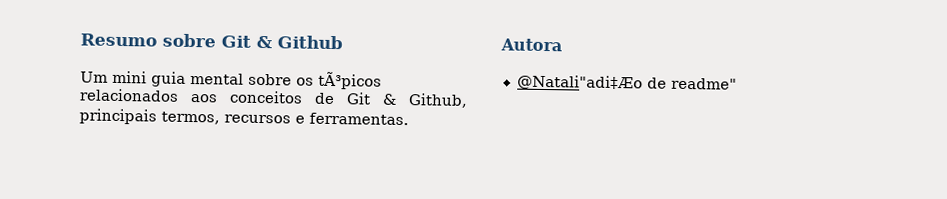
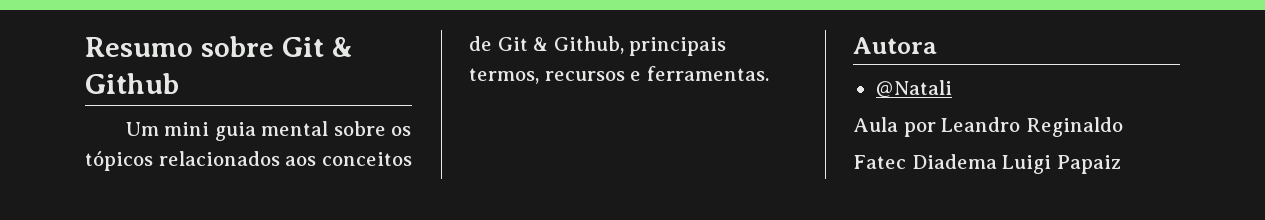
- Um mini guia mental sobre os tÃ³picos relacionados aos conceitos de Git & Github, principais termos, recursos e ferramentas.
+ Um mini guia mental sobre os tópicos relacionados aos conceitos de Git & Github, principais termos, recursos e ferramentas.
- @Natali"adi‡Æo de readme"
+ @Natali
+ Aula por Leandro Reginaldo
+ Fatec Diadema Luigi Papaiz

